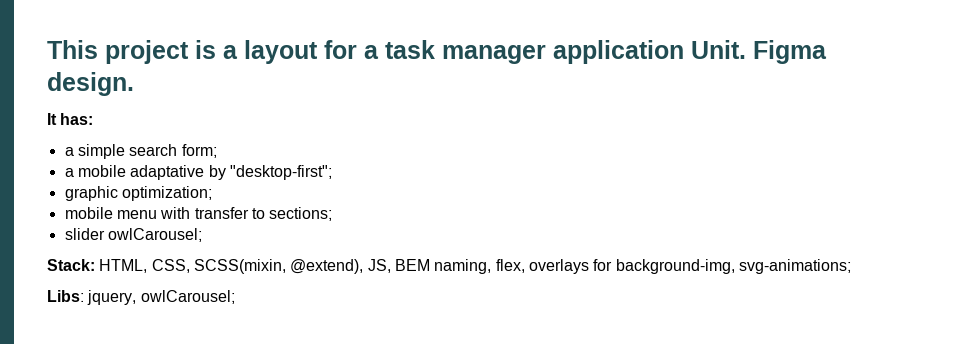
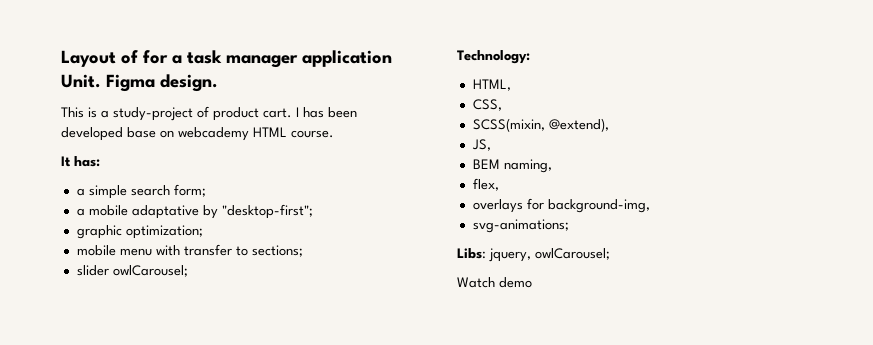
- This project is a layout for a task manager application Unit.
+ Layout of for a task manager application Unit.
+ This is a study-project of product cart. I has been developed base on webcademy HTML course.
- Stack: HTML, CSS, SCSS(mixin, @extend), JS, BEM naming, flex, overlays for background-img, svg-animations;
+ Technology:
+ HTML,
+ CSS,
+ SCSS(mixin, @extend),
+ JS,
+ BEM naming,
+ flex,
+ overlays for background-img,
+ svg-animations;
+ Watch demo

